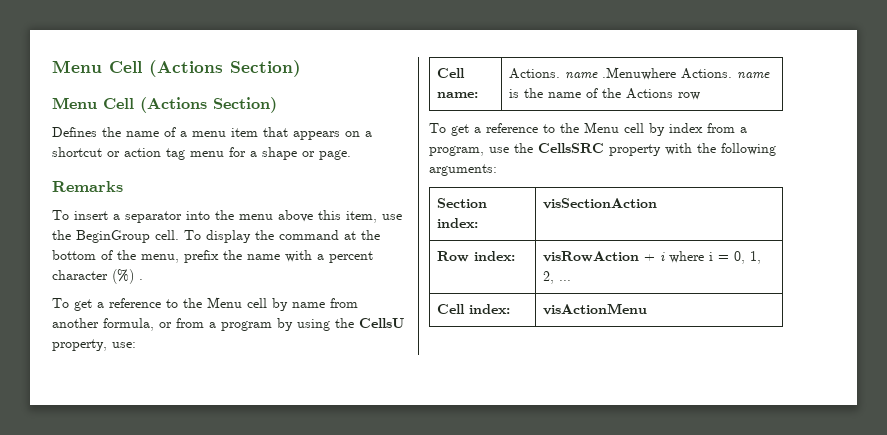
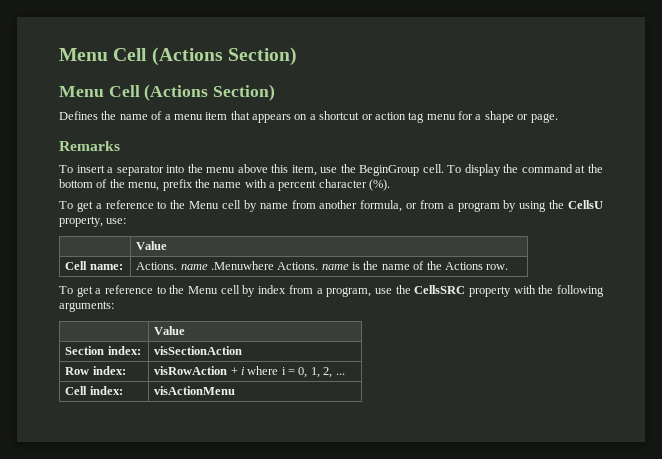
- To display the command at the bottom of the menu, prefix the name with a percent character (%) .
+ To display the command at the bottom of the menu, prefix the name with a percent character (%).
  To get a reference to the Menu cell by name from another formula, or from a program by using the CellsU property, use:
+ | Value
- Cell name: | Actions. name .Menuwhere Actions. name is the name of the Actions row
+ Cell name: | Actions. name .Menuwhere Actions. name is the name of the Actions row.
  To get a reference to the Menu cell by index from a program, use the CellsSRC property with the following arguments:
+ | Value

